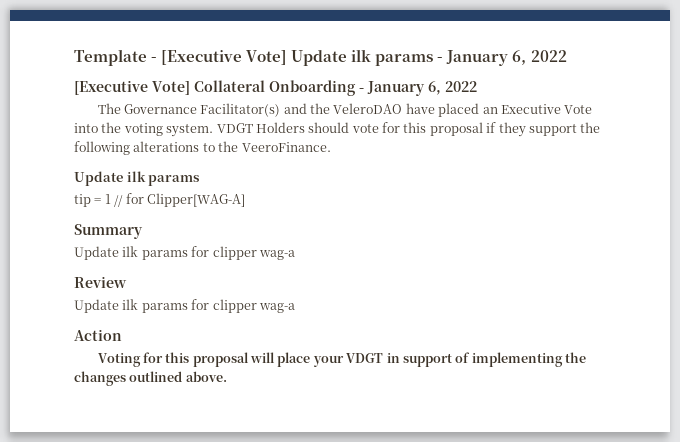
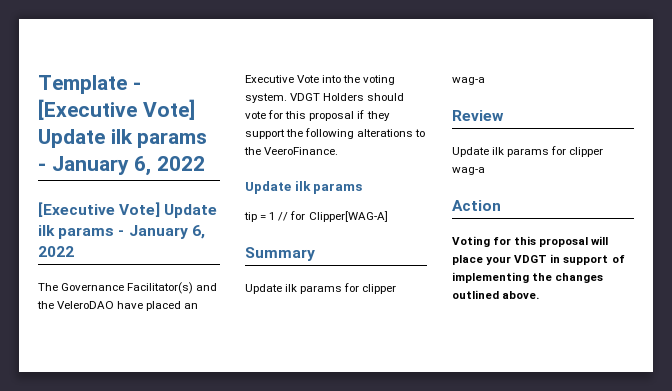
  Template - [Executive Vote] Update ilk params - January 6, 2022
- [Executive Vote] Collateral Onboarding - January 6, 2022
+ [Executive Vote] Update ilk params - January 6, 2022

